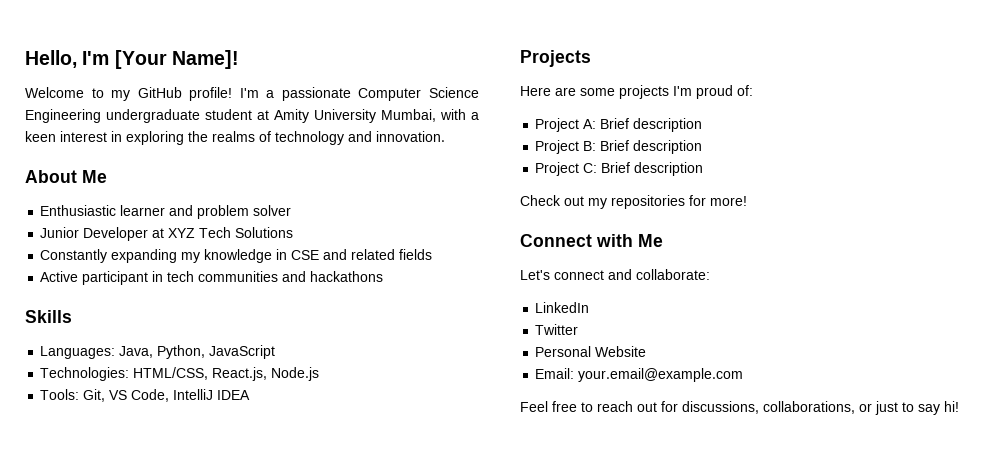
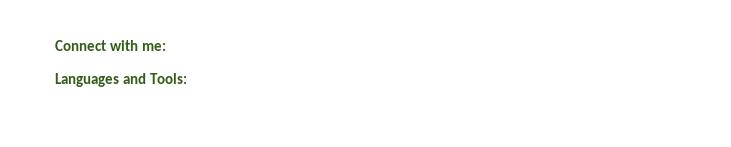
- Hello, I'm [Your Name]!
- Welcome to my GitHub profile! I'm a passionate Computer Science Engineering undergraduate student at Amity University Mumbai, with a keen interest in exploring the realms of technology and innovation.
- About Me
- Enthusiastic learner and problem solver
- Junior Developer at XYZ Tech Solutions
- Constantly expanding my knowledge in CSE and related fields
- Active participant in tech communities and hackathons
- Skills
- Languages: Java, Python, JavaScript
- Technologies: HTML/CSS, React.js, Node.js
- Tools: Git, VS Code, IntelliJ IDEA
- Projects
- Here are some projects I'm proud of:
- Project A: Brief description
- Project B: Brief description
- Project C: Brief description
- Check out my repositories for more!
- Connect with Me
- Let's connect and collaborate:
- LinkedIn
- Twitter
- Personal Website
- Email: your.email@example.com
- Feel free to reach out for discussions, collaborations, or just to say hi!
+ Connect with me:
+ Languages and Tools:

